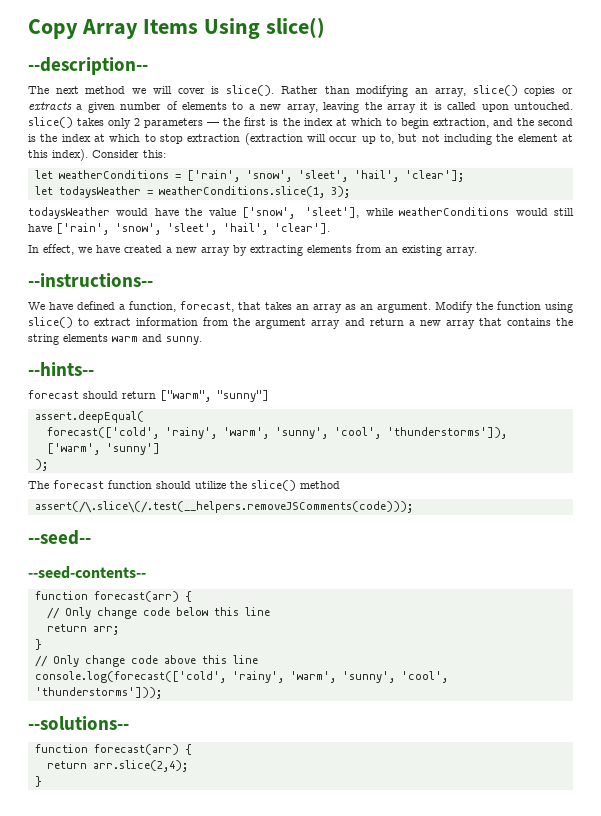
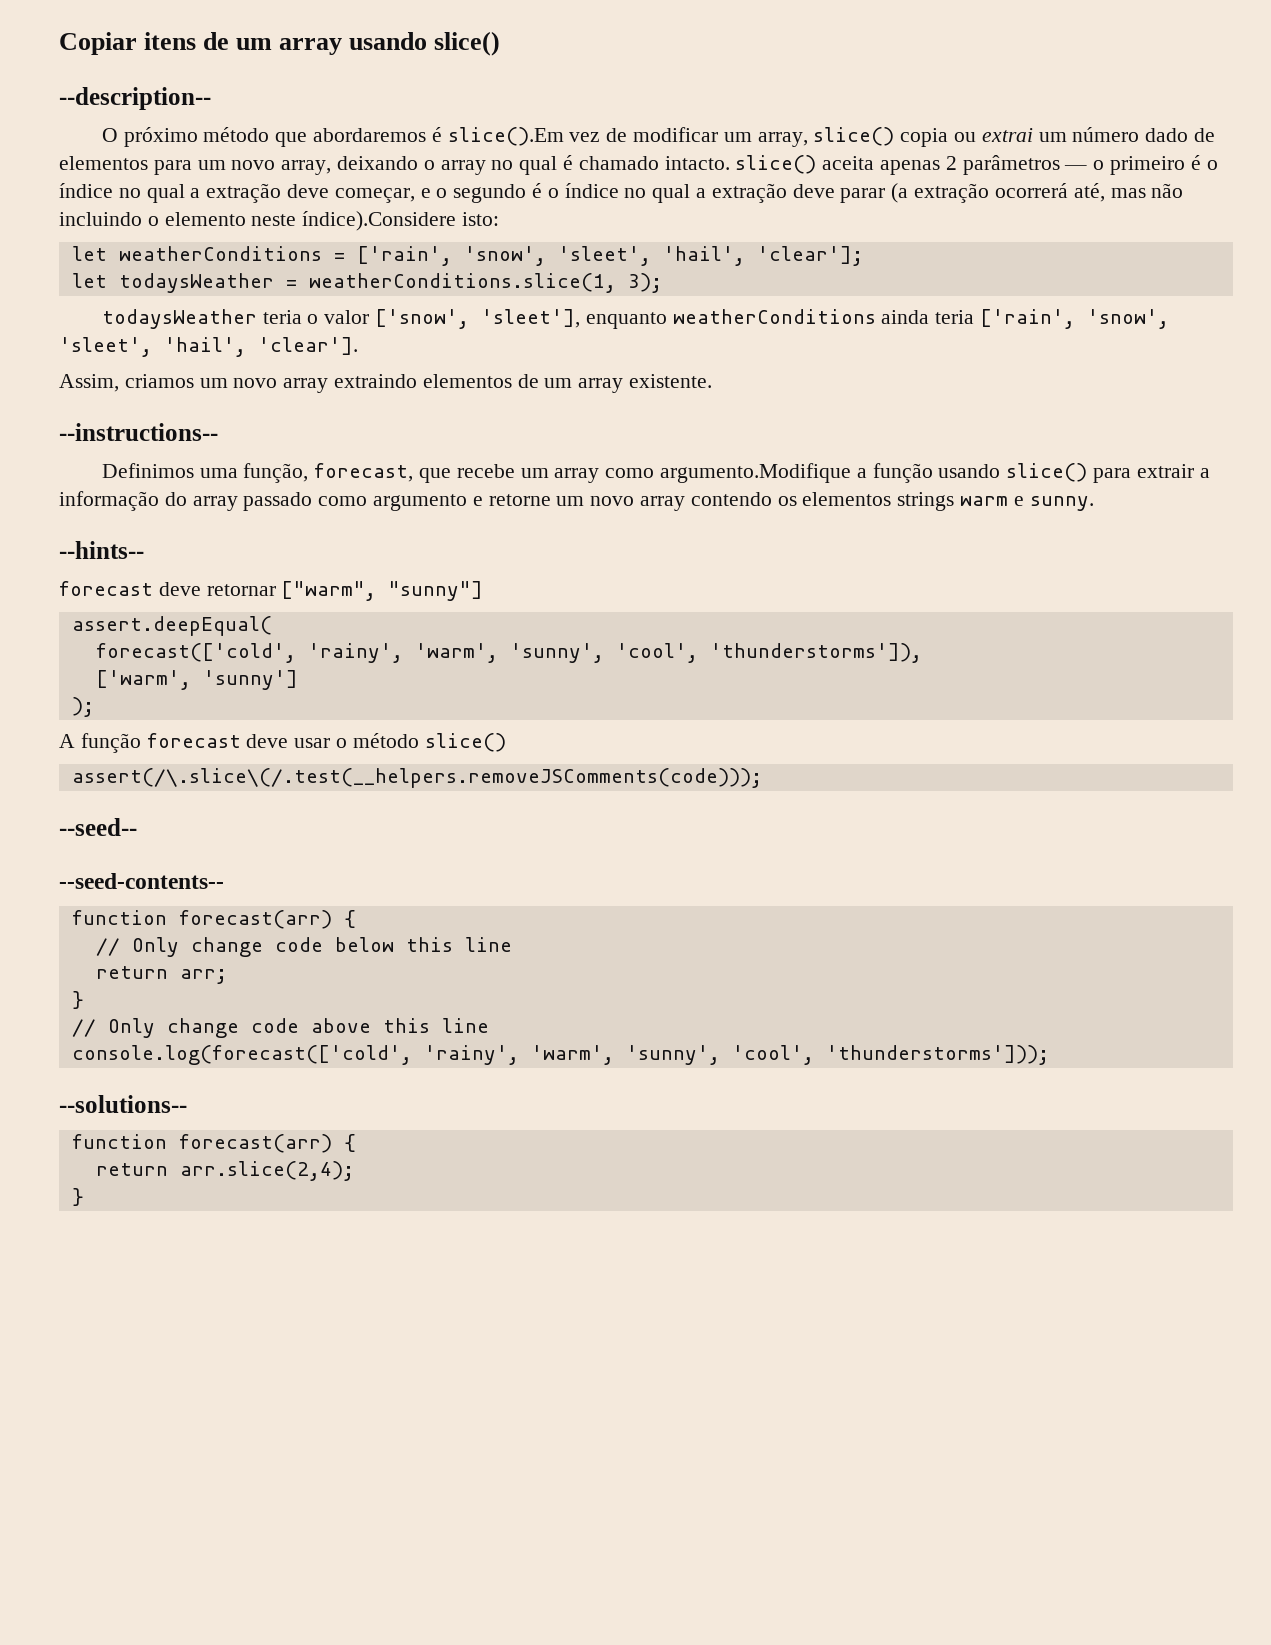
- Copy Array Items Using slice()
+ Copiar itens de um array usando slice()
  --description--
- The next method we will cover is slice(). Rather than modifying an array, slice() copies or extracts a given number of elements to a new array, leaving the array it is called upon untouched. slice() takes only 2 parameters — the first is the index at which to begin extraction, and the second is the index at which to stop extraction (extraction will occur up to, but not including the element at this index). Consider this:
+ O próximo método que abordaremos é slice().Em vez de modificar um array, slice() copia ou extrai um número dado de elementos para um novo array, deixando o array no qual é chamado intacto. slice() aceita apenas 2 parâmetros — o primeiro é o índice no qual a extração deve começar, e o segundo é o índice no qual a extração deve parar (a extração ocorrerá até, mas não incluindo o elemento neste índice).Considere isto:
- todaysWeather would have the value ['snow', 'sleet'], while weatherConditions would still have ['rain', 'snow', 'sleet', 'hail', 'clear'].
+ todaysWeather teria o valor ['snow', 'sleet'], enquanto weatherConditions ainda teria ['rain', 'snow', 'sleet', 'hail', 'clear'].
- In effect, we have created a new array by extracting elements from an existing array.
+ Assim, criamos um novo array extraindo elementos de um array existente.
  --instructions--
- We have defined a function, forecast, that takes an array as an argument. Modify the function using slice() to extract information from the argument array and return a new array that contains the string elements warm and sunny.
+ Definimos uma função, forecast, que recebe um array como argumento.Modifique a função usando slice() para extrair a informação do array passado como argumento e retorne um novo array contendo os elementos strings warm e sunny.
- forecast should return ["warm", "sunny"]
+ forecast deve retornar ["warm", "sunny"]
- The forecast function should utilize the slice() method
+ A função forecast deve usar o método slice()

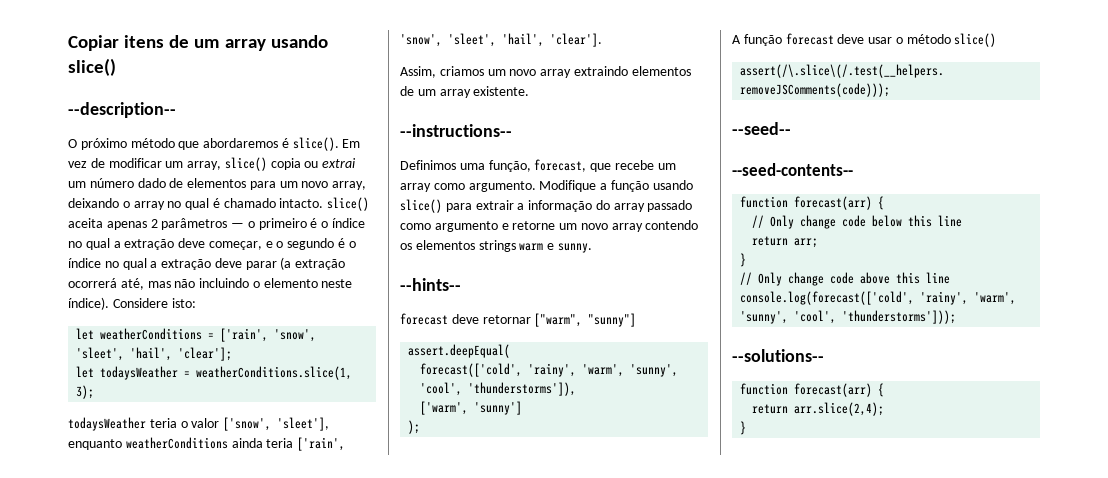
- O próximo método que abordaremos é slice().Em vez de modificar um array, slice() copia ou extrai um número dado de elementos para um novo array, deixando o array no qual é chamado intacto. slice() aceita apenas 2 parâmetros — o primeiro é o índice no qual a extração deve começar, e o segundo é o índice no qual a extração deve parar (a extração ocorrerá até, mas não incluindo o elemento neste índice).Considere isto:
+ O próximo método que abordaremos é slice(). Em vez de modificar um array, slice() copia ou extrai um número dado de elementos para um novo array, deixando o array no qual é chamado intacto. slice() aceita apenas 2 parâmetros — o primeiro é o índice no qual a extração deve começar, e o segundo é o índice no qual a extração deve parar (a extração ocorrerá até, mas não incluindo o elemento neste índice). Considere isto:
- Definimos uma função, forecast, que recebe um array como argumento.Modifique a função usando slice() para extrair a informação do array passado como argumento e retorne um novo array contendo os elementos strings warm e sunny.
+ Definimos uma função, forecast, que recebe um array como argumento. Modifique a função usando slice() para extrair a informação do array passado como argumento e retorne um novo array contendo os elementos strings warm e sunny.

